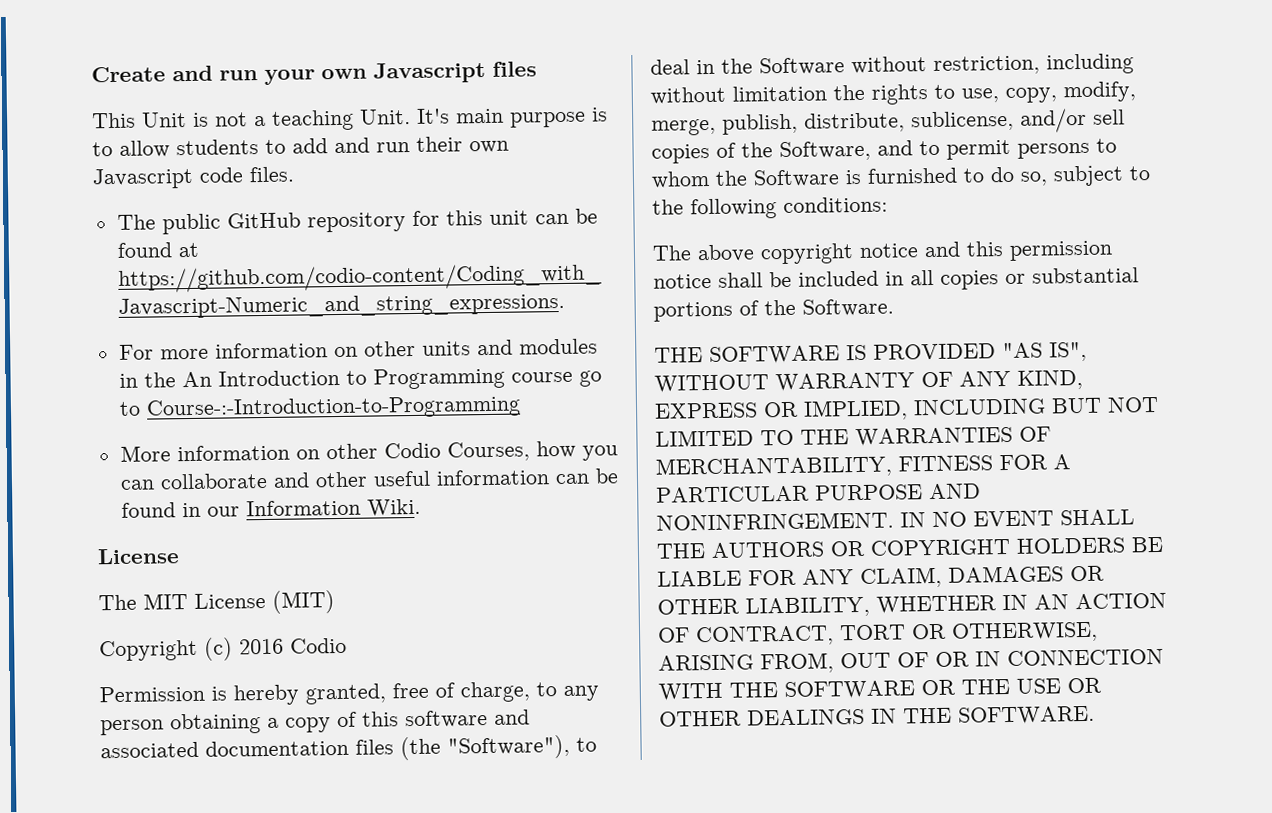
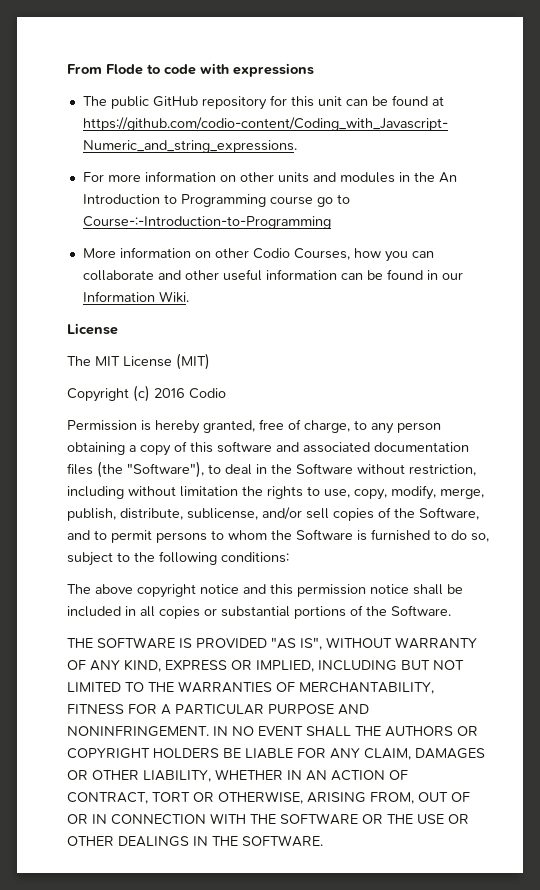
- Create and run your own Javascript files
- This Unit is not a teaching Unit. It's main purpose is to allow students to add and run their own Javascript code files.
+ From Flode to code with expressions

